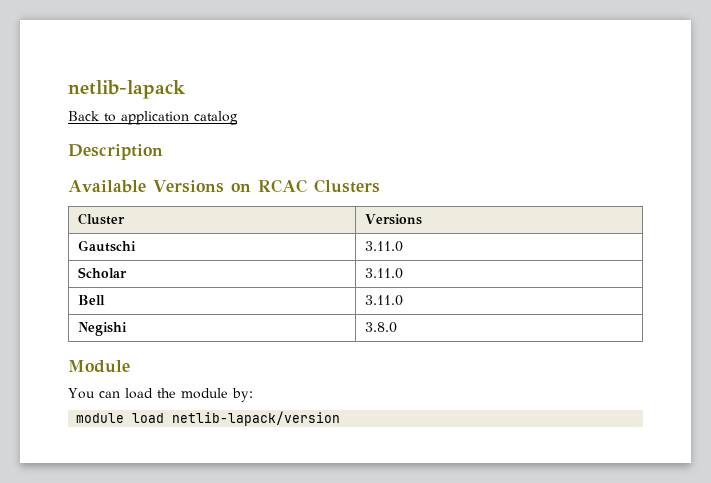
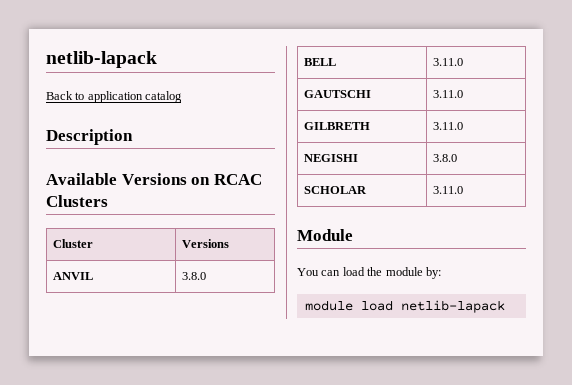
- Gautschi | 3.11.0
- Scholar | 3.11.0
- Bell | 3.11.0
- Negishi | 3.8.0
+ ANVIL | 3.8.0
+ BELL | 3.11.0
+ GAUTSCHI | 3.11.0
+ GILBRETH | 3.11.0
+ NEGISHI | 3.8.0
+ SCHOLAR | 3.11.0
- module load netlib-lapack/version
+ module load netlib-lapack

